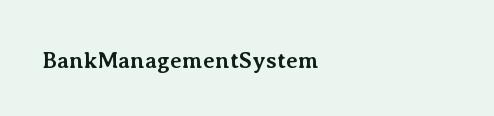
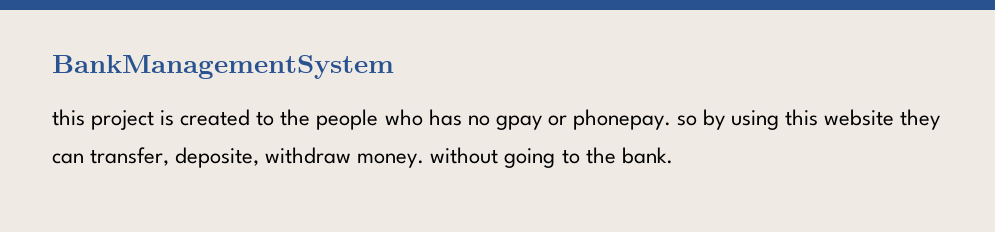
+ this project is created to the people who has no gpay or phonepay. so by using this website they can transfer, deposite, withdraw money. without going to the bank.

